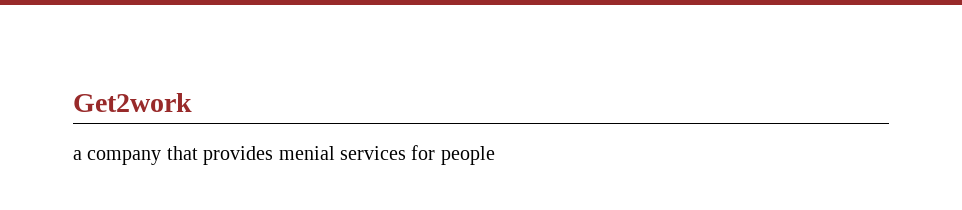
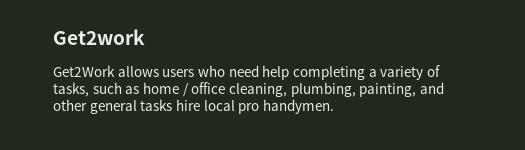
- a company that provides menial services for people
+ Get2Work allows users who need help completing a variety of tasks, such as home / office cleaning, plumbing, painting, and other general tasks hire local pro handymen.

